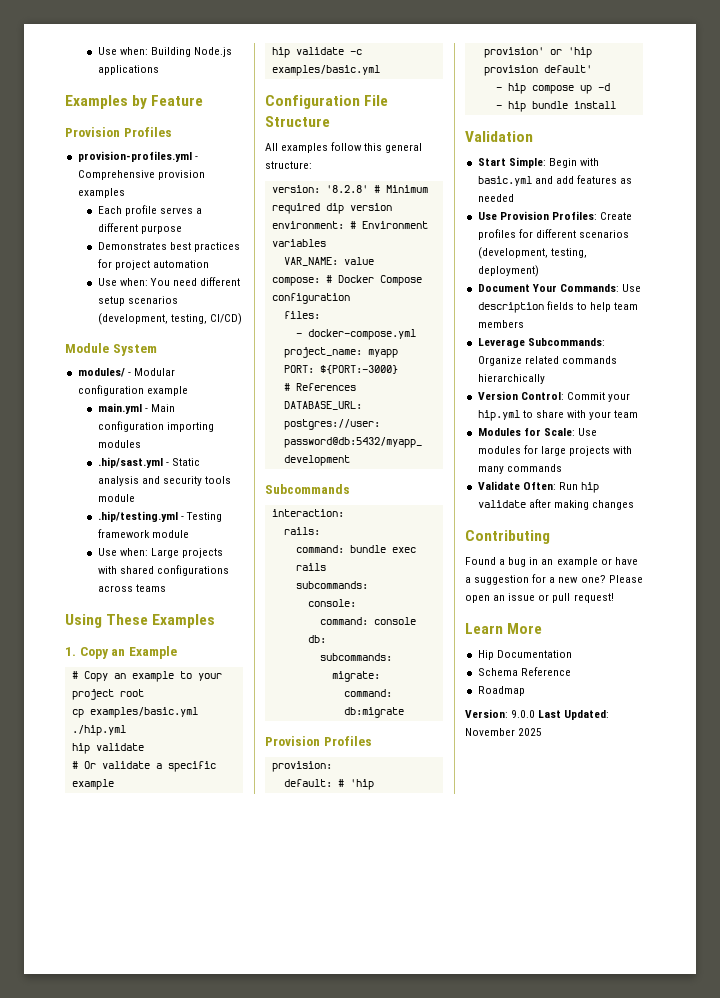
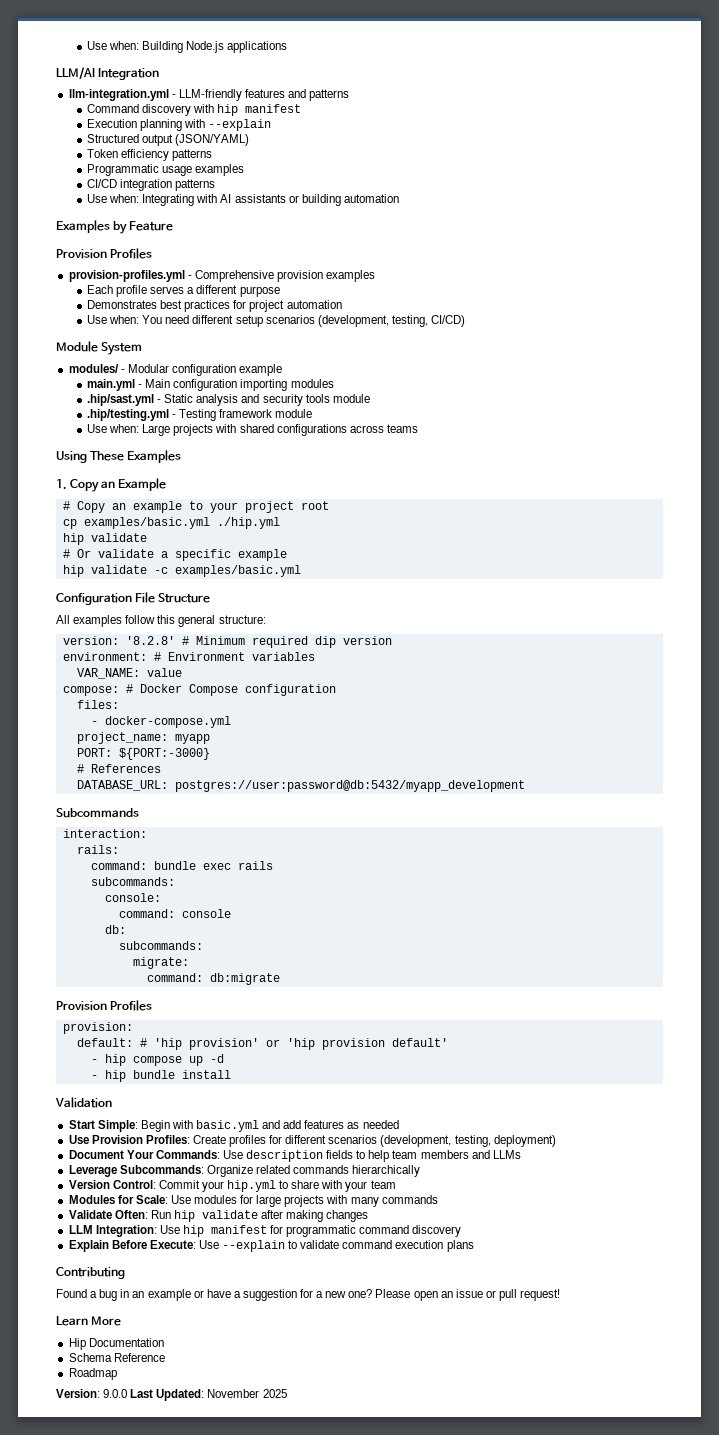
+ LLM/AI Integration
+ llm-integration.yml - LLM-friendly features and patterns
+ Command discovery with hip manifest
+ Execution planning with --explain
+ Structured output (JSON/YAML)
+ Token efficiency patterns
+ Programmatic usage examples
+ CI/CD integration patterns
+ Use when: Integrating with AI assistants or building automation
- Document Your Commands: Use description fields to help team members
+ Document Your Commands: Use description fields to help team members and LLMs
+ LLM Integration: Use hip manifest for programmatic command discovery
+ Explain Before Execute: Use --explain to validate command execution plans

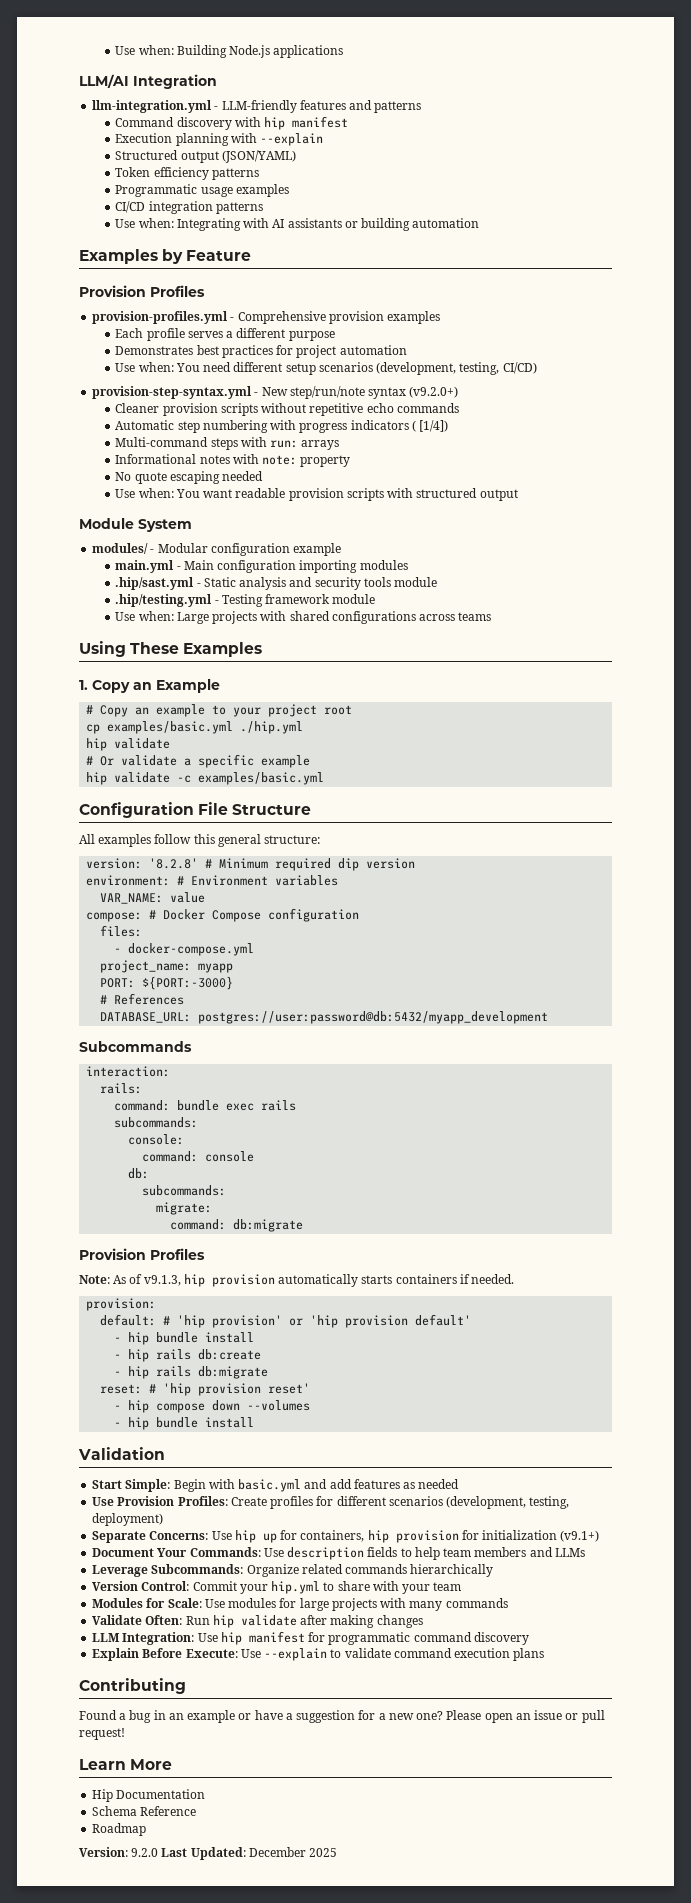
+ provision-step-syntax.yml - New step/run/note syntax (v9.2.0+)
+ Cleaner provision scripts without repetitive echo commands
+ Automatic step numbering with progress indicators ( [1/4])
+ Multi-command steps with run: arrays
+ Informational notes with note: property
+ No quote escaping needed
+ Use when: You want readable provision scripts with structured output
+ Note: As of v9.1.3, hip provision automatically starts containers if needed.
  default: # 'hip provision' or 'hip provision default'
+ - hip bundle install
+ - hip rails db:create
+ - hip rails db:migrate
+ reset: # 'hip provision reset'
- - hip compose up -d
+ - hip compose down --volumes
+ Separate Concerns: Use hip up for containers, hip provision for initialization (v9.1+)
- Version: 9.0.0 Last Updated: November 2025
+ Version: 9.2.0 Last Updated: December 2025

